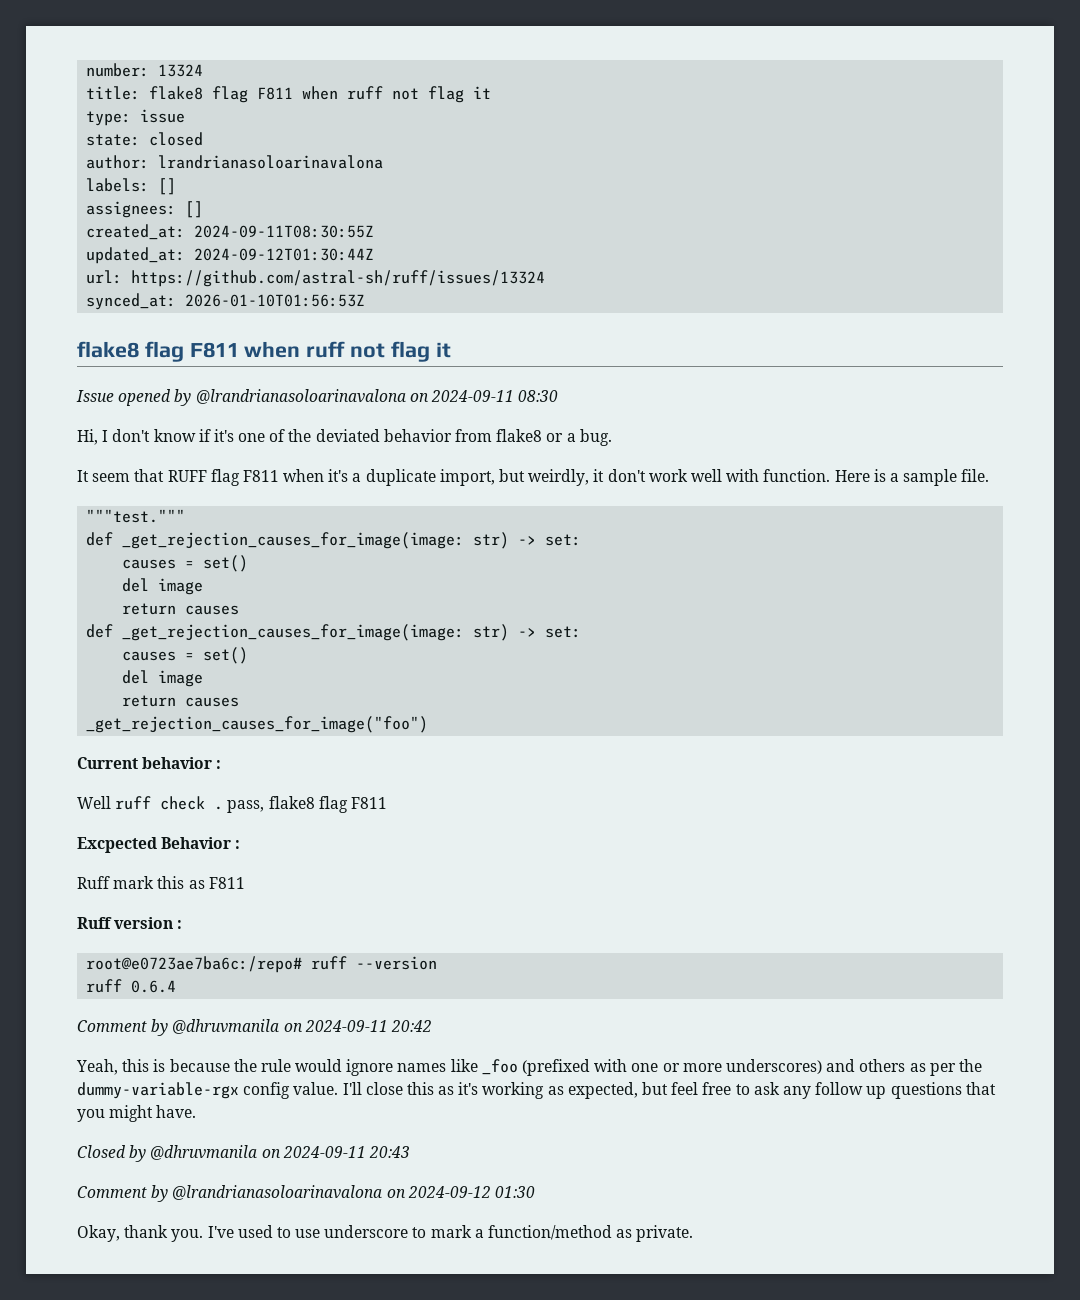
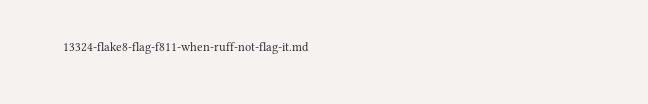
- number: 13324
- title: flake8 flag F811 when ruff not flag it
- type: issue
- state: closed
- author: lrandrianasoloarinavalona
- labels: []
- assignees: []
- created_at: 2024-09-11T08:30:55Z
- updated_at: 2024-09-12T01:30:44Z
- url: https://github.com/astral-sh/ruff/issues/13324
- synced_at: 2026-01-10T01:56:53Z
- flake8 flag F811 when ruff not flag it
- Issue opened by @lrandrianasoloarinavalona on 2024-09-11 08:30
- Hi, I don't know if it's one of the deviated behavior from flake8 or a bug.
- It seem that RUFF flag F811 when it's a duplicate import, but weirdly, it don't work well with function. Here is a sample file.
- """test."""
- def _get_rejection_causes_for_image(image: str) -> set:
- causes = set()
- del image
- return causes
- def _get_rejection_causes_for_image(image: str) -> set:
- causes = set()
- del image
- return causes
- _get_rejection_causes_for_image("foo")
- Current behavior :
- Well ruff check . pass, flake8 flag F811
- Excpected Behavior :
- Ruff mark this as F811
- Ruff version :
- root@e0723ae7ba6c:/repo# ruff --version
- ruff 0.6.4
- Comment by @dhruvmanila on 2024-09-11 20:42
- Yeah, this is because the rule would ignore names like _foo (prefixed with one or more underscores) and others as per the dummy-variable-rgx config value. I'll close this as it's working as expected, but feel free to ask any follow up questions that you might have.
- Closed by @dhruvmanila on 2024-09-11 20:43
- Comment by @lrandrianasoloarinavalona on 2024-09-12 01:30
- Okay, thank you. I've used to use underscore to mark a function/method as private.
+ 13324-flake8-flag-f811-when-ruff-not-flag-it.md

